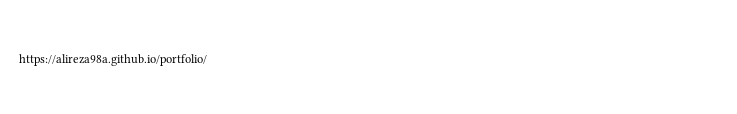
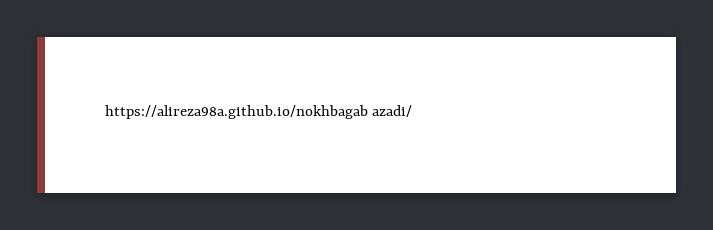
- https://alireza98a.github.io/portfolio/
+ https://alireza98a.github.io/nokhbagab azadi/

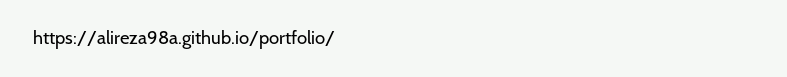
- https://alireza98a.github.io/nokhbagab azadi/
+ https://alireza98a.github.io/portfolio/

